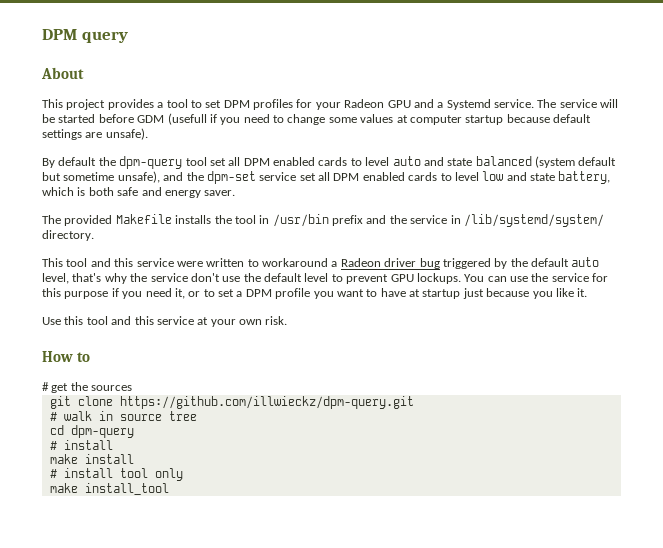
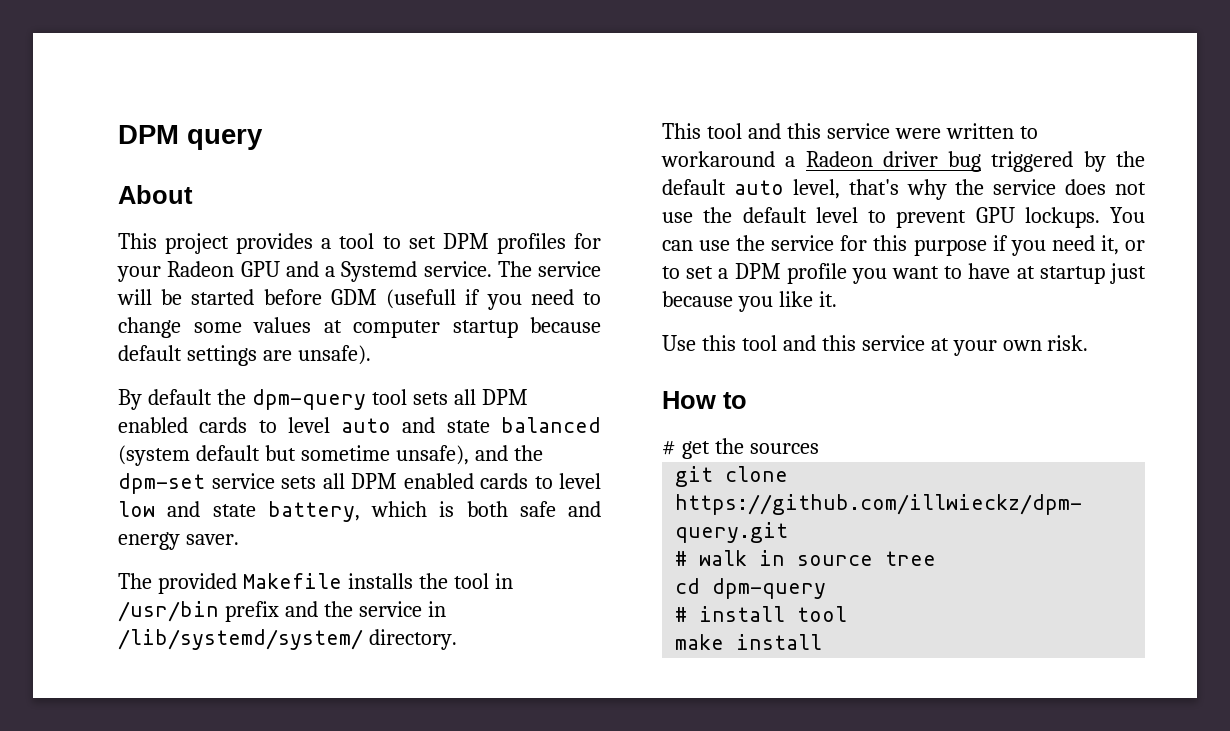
- By default the dpm-query tool set all DPM enabled cards to level auto and state balanced (system default but sometime unsafe), and the dpm-set service set all DPM enabled cards to level low and state battery, which is both safe and energy saver.
+ By default the dpm-query tool sets all DPM enabled cards to level auto and state balanced (system default but sometime unsafe), and the dpm-set service sets all DPM enabled cards to level low and state battery, which is both safe and energy saver.
- This tool and this service were written to workaround a Radeon driver bug triggered by the default auto level, that's why the service don't use the default level to prevent GPU lockups.
+ This tool and this service were written to workaround a Radeon driver bug triggered by the default auto level, that's why the service does not use the default level to prevent GPU lockups.
  cd dpm-query
- # install
+ # install tool
- # install tool only
- make install_tool

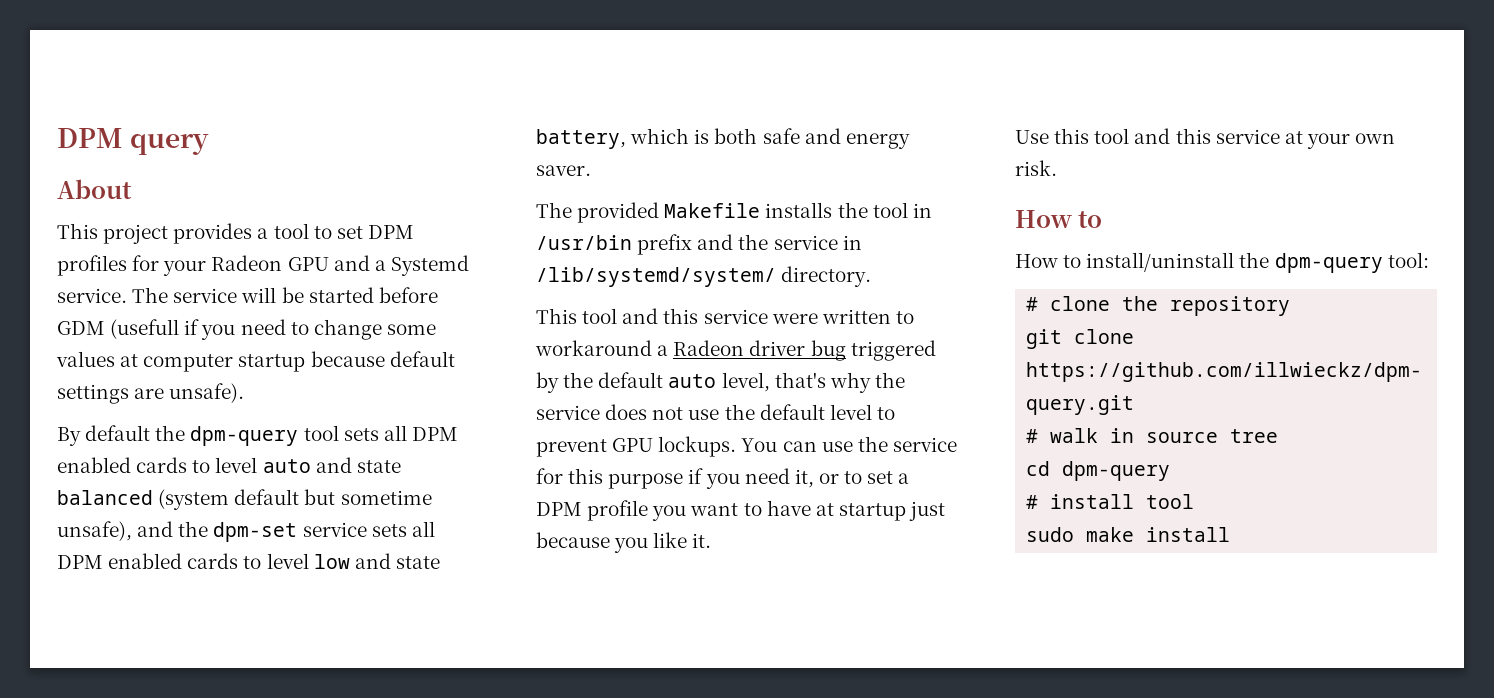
- # get the sources
+ How to install/uninstall the dpm-query tool:
+ # clone the repository
- make install
+ sudo make install

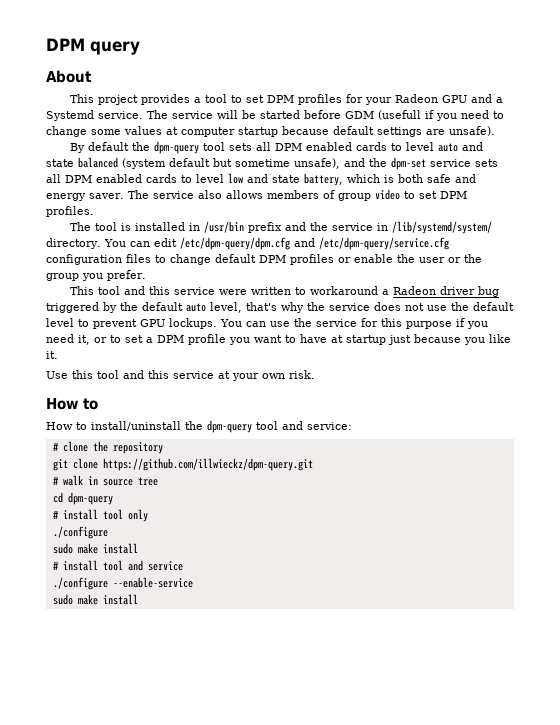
- By default the dpm-query tool sets all DPM enabled cards to level auto and state balanced (system default but sometime unsafe), and the dpm-set service sets all DPM enabled cards to level low and state battery, which is both safe and energy saver.
- The provided Makefile installs the tool in /usr/bin prefix and the service in /lib/systemd/system/ directory.
+ By default the dpm-query tool sets all DPM enabled cards to level auto and state balanced (system default but sometime unsafe), and the dpm-set service sets all DPM enabled cards to level low and state battery, which is both safe and energy saver. The service also allows members of group video to set DPM profiles.
+ The tool is installed in /usr/bin prefix and the service in /lib/systemd/system/ directory. You can edit /etc/dpm-query/dpm.cfg and /etc/dpm-query/service.cfg configuration files to change default DPM profiles or enable the user or the group you prefer.
- How to install/uninstall the dpm-query tool:
+ How to install/uninstall the dpm-query tool and service:
- # install tool
+ # install tool only
+ ./configure
+ sudo make install
+ # install tool and service
+ ./configure --enable-service

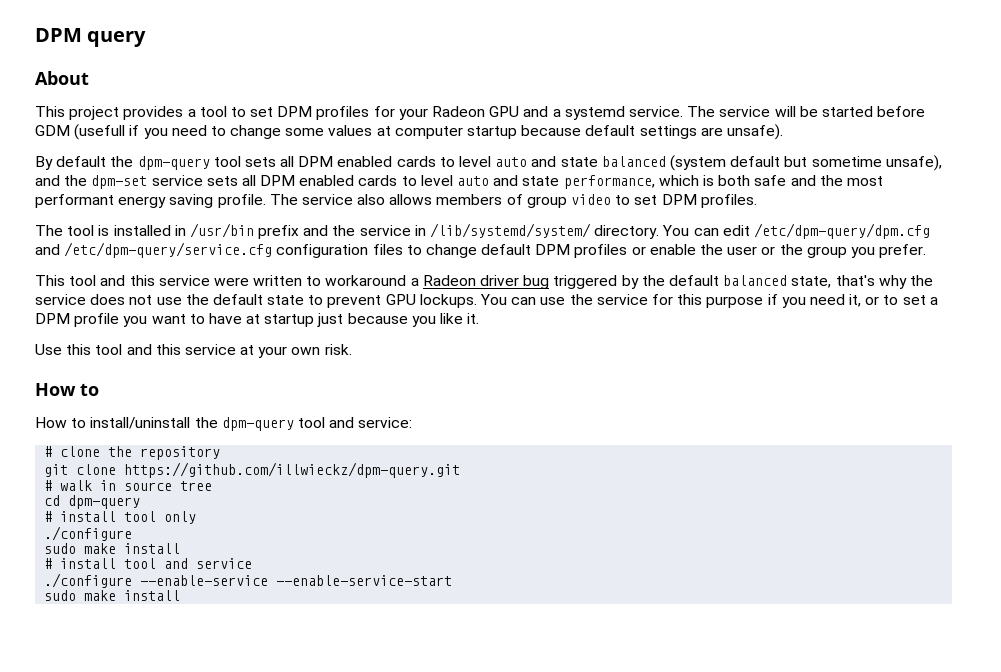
- This project provides a tool to set DPM profiles for your Radeon GPU and a Systemd service.
+ This project provides a tool to set DPM profiles for your Radeon GPU and a systemd service.
- By default the dpm-query tool sets all DPM enabled cards to level auto and state balanced (system default but sometime unsafe), and the dpm-set service sets all DPM enabled cards to level low and state battery, which is both safe and energy saver.
+ By default the dpm-query tool sets all DPM enabled cards to level auto and state balanced (system default but sometime unsafe), and the dpm-set service sets all DPM enabled cards to level auto and state performance, which is both safe and the most performant energy saving profile.
- This tool and this service were written to workaround a Radeon driver bug triggered by the default auto level, that's why the service does not use the default level to prevent GPU lockups.
+ This tool and this service were written to workaround a Radeon driver bug triggered by the default balanced state, that's why the service does not use the default state to prevent GPU lockups.
- ./configure --enable-service
+ ./configure --enable-service --enable-service-start

